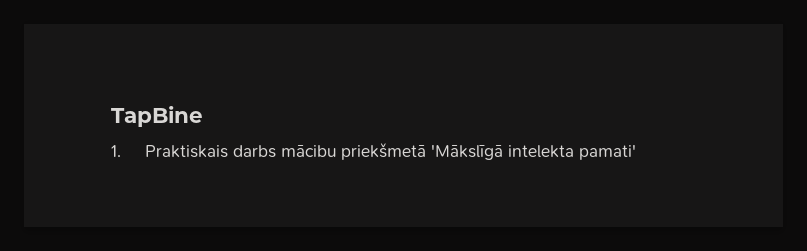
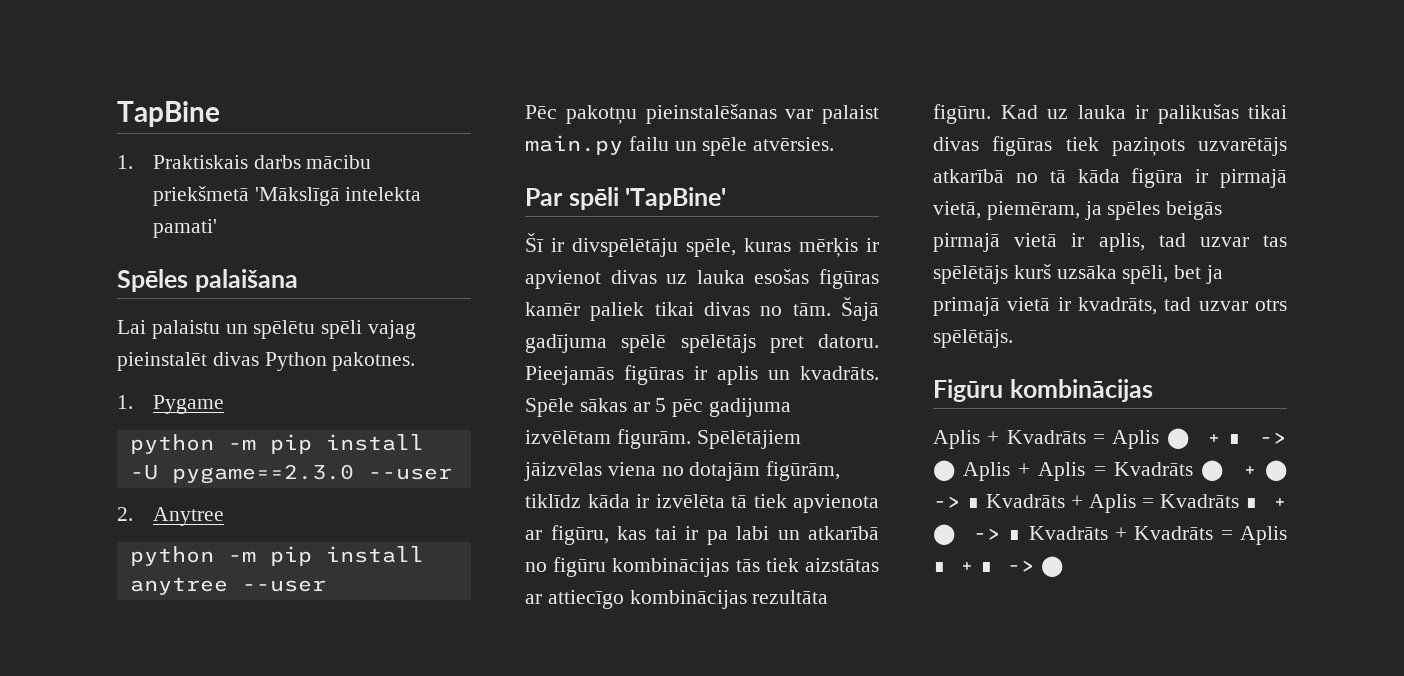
+ Spēles palaišana
+ Lai palaistu un spēlētu spēli vajag pieinstalēt divas Python pakotnes.
+ 1. Pygame
+ python -m pip install -U pygame==2.3.0 --user
+ 2. Anytree
+ python -m pip install anytree --user
+ Pēc pakotņu pieinstalēšanas var palaist main.py failu un spēle atvērsies.
+ Par spēli 'TapBine'
+ Šī ir divspēlētāju spēle, kuras mērķis ir apvienot divas uz lauka esošas figūras kamēr paliek tikai divas no tām. Šajā gadījuma spēlē spēlētājs pret datoru. Pieejamās figūras ir aplis un kvadrāts. Spēle sākas ar 5 pēc gadijuma izvēlētam figurām. Spēlētājiem jāizvēlas viena no dotajām figūrām, tiklīdz kāda ir izvēlēta tā tiek apvienota ar figūru, kas tai ir pa labi un atkarībā no figūru kombinācijas tās tiek aizstātas ar attiecīgo kombinācijas rezultāta figūru. Kad uz lauka ir palikušas tikai divas figūras tiek paziņots uzvarētājs atkarībā no tā kāda figūra ir pirmajā vietā, piemēram, ja spēles beigās pirmajā vietā ir aplis, tad uzvar tas spēlētājs kurš uzsāka spēli, bet ja primajā vietā ir kvadrāts, tad uzvar otrs spēlētājs.
+ Figūru kombinācijas
+ Aplis + Kvadrāts = Aplis ⬤ + ∎ -> ⬤ Aplis + Aplis = Kvadrāts ⬤ + ⬤ -> ∎ Kvadrāts + Aplis = Kvadrāts ∎ + ⬤ -> ∎ Kvadrāts + Kvadrāts = Aplis ∎ + ∎ -> ⬤

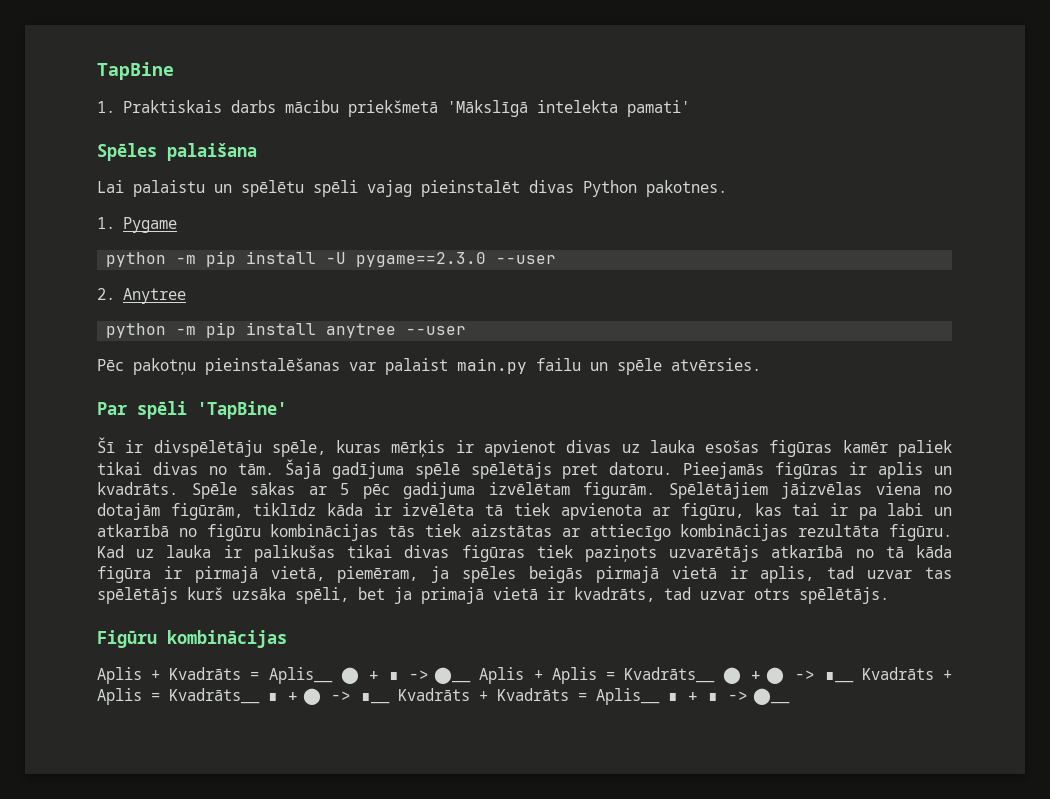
- Aplis + Kvadrāts = Aplis ⬤ + ∎ -> ⬤ Aplis + Aplis = Kvadrāts ⬤ + ⬤ -> ∎ Kvadrāts + Aplis = Kvadrāts ∎ + ⬤ -> ∎ Kvadrāts + Kvadrāts = Aplis ∎ + ∎ -> ⬤
+ Aplis + Kvadrāts = Aplis__ ⬤ + ∎ -> ⬤__ Aplis + Aplis = Kvadrāts__ ⬤ + ⬤ -> ∎__ Kvadrāts + Aplis = Kvadrāts__ ∎ + ⬤ -> ∎__ Kvadrāts + Kvadrāts = Aplis__ ∎ + ∎ -> ⬤__

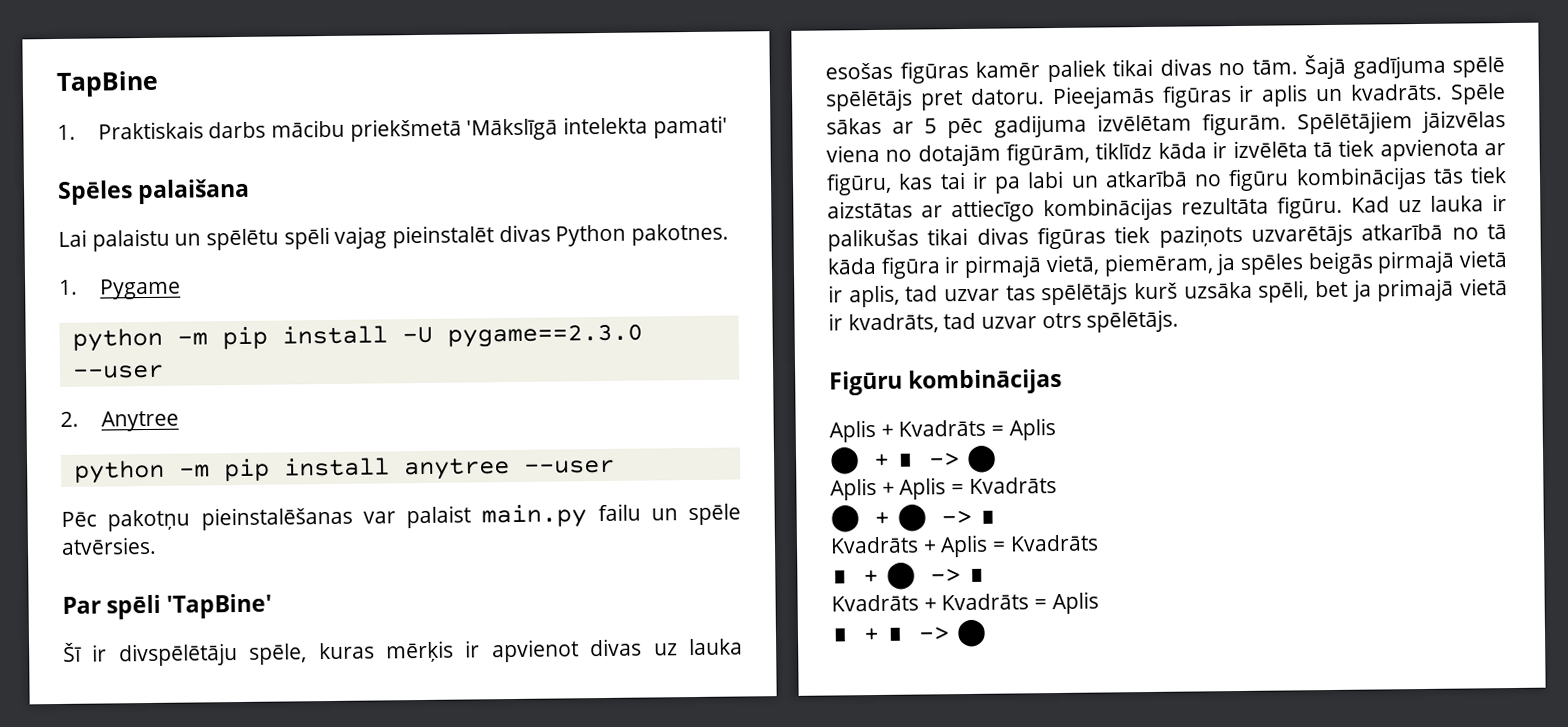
- Aplis + Kvadrāts = Aplis__ ⬤ + ∎ -> ⬤__ Aplis + Aplis = Kvadrāts__ ⬤ + ⬤ -> ∎__ Kvadrāts + Aplis = Kvadrāts__ ∎ + ⬤ -> ∎__ Kvadrāts + Kvadrāts = Aplis__ ∎ + ∎ -> ⬤__
+ Aplis + Kvadrāts = Aplis
+ ⬤ + ∎ -> ⬤
+ Aplis + Aplis = Kvadrāts
+ ⬤ + ⬤ -> ∎
+ Kvadrāts + Aplis = Kvadrāts
+ ∎ + ⬤ -> ∎
+ Kvadrāts + Kvadrāts = Aplis
+ ∎ + ∎ -> ⬤

